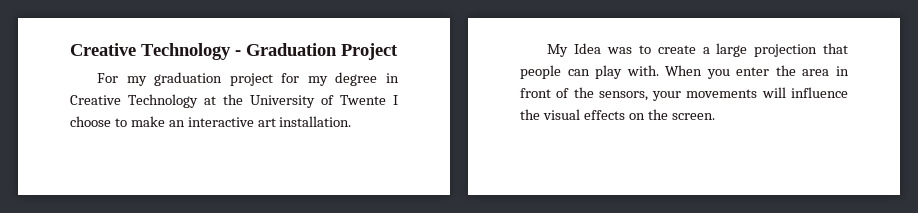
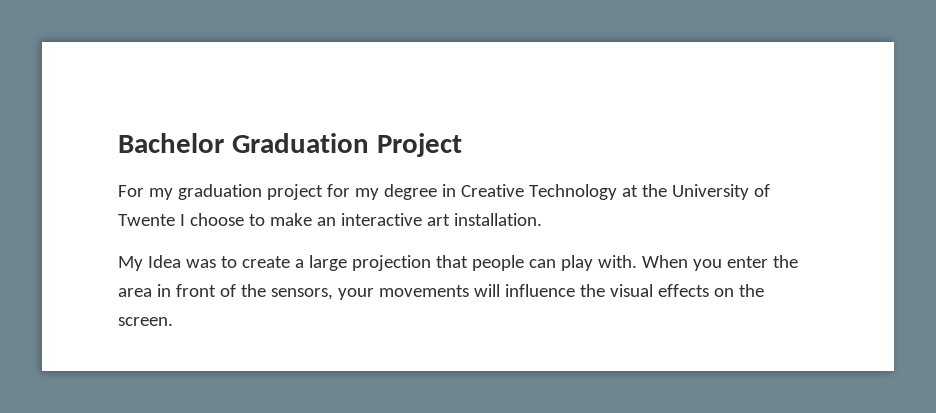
- Creative Technology - Graduation Project
+ Bachelor Graduation Project

